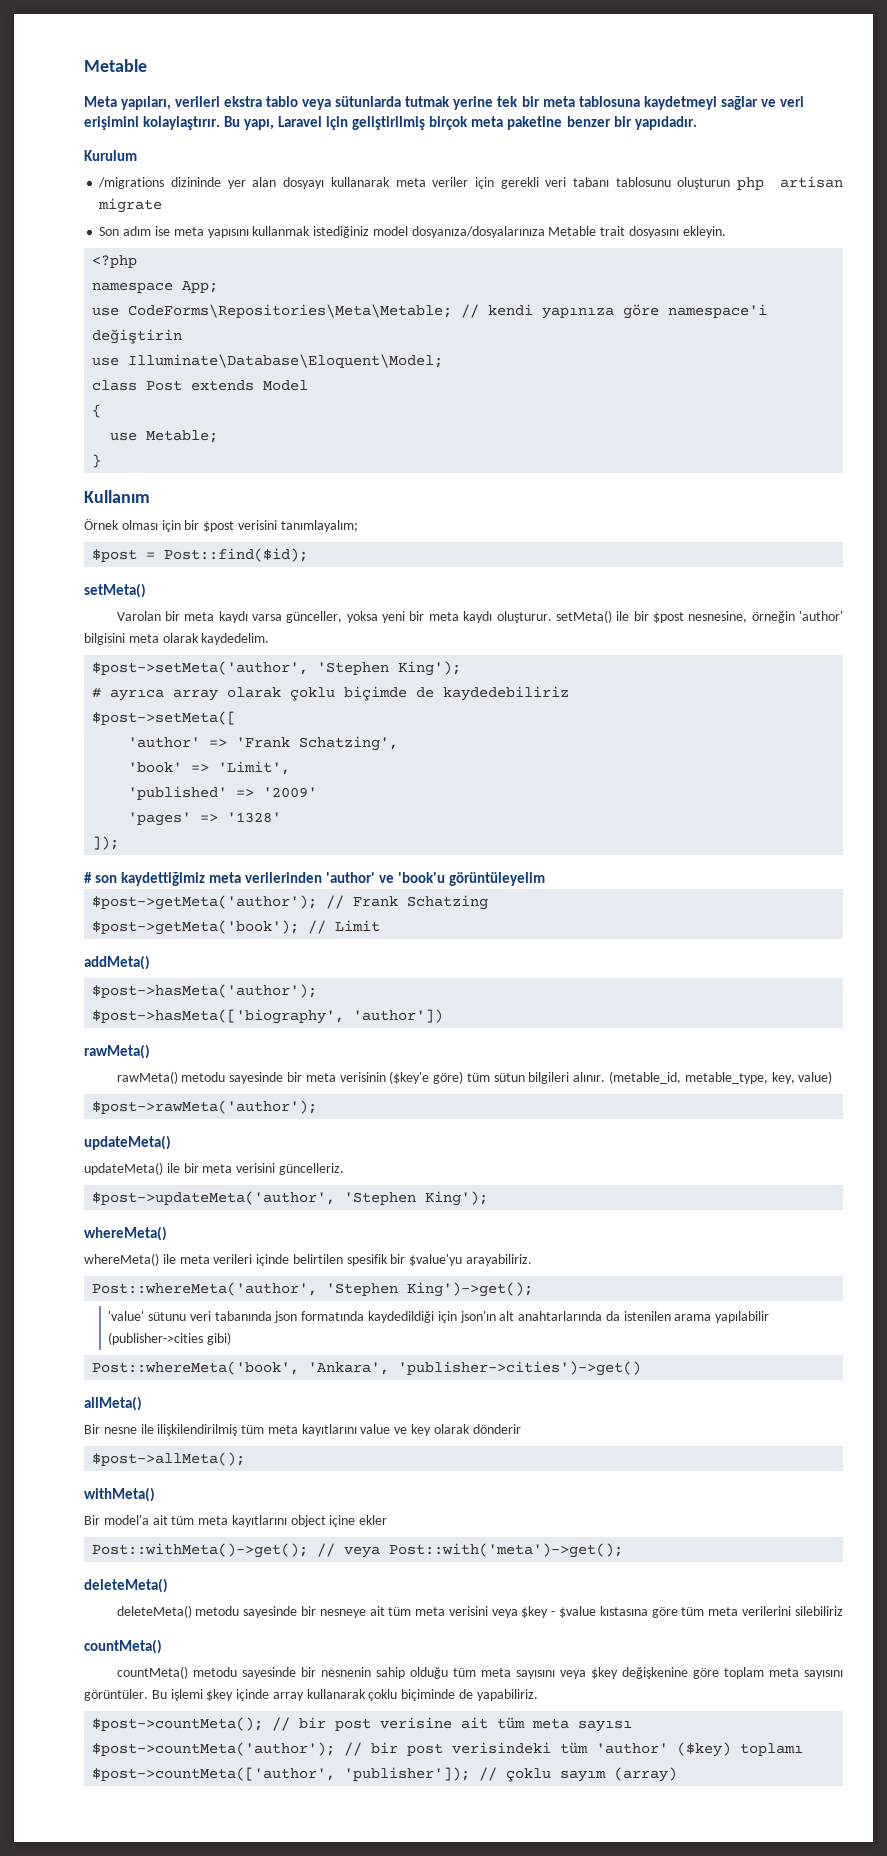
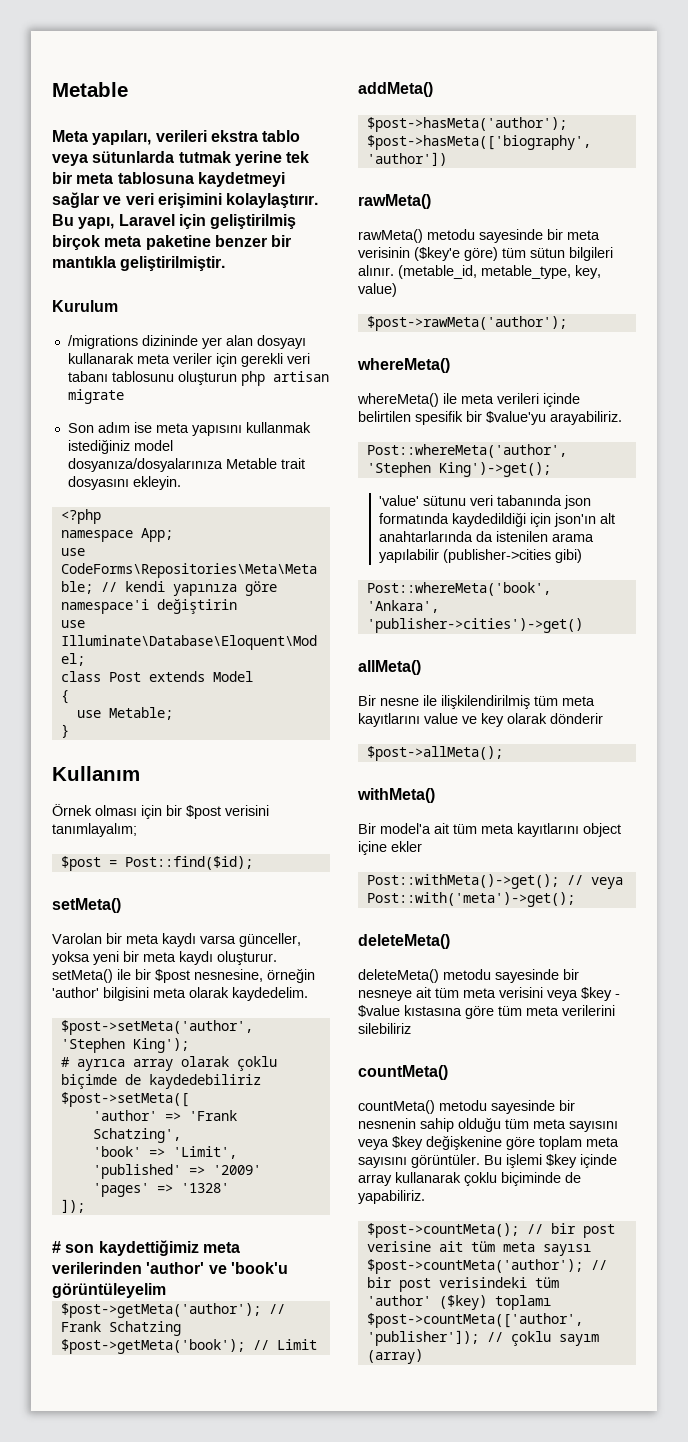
- Bu yapı, Laravel için geliştirilmiş birçok meta paketine benzer bir yapıdadır.
+ Bu yapı, Laravel için geliştirilmiş birçok meta paketine benzer bir mantıkla geliştirilmiştir.
  $post->rawMeta('author');
- updateMeta()
- updateMeta() ile bir meta verisini güncelleriz.
- $post->updateMeta('author', 'Stephen King');

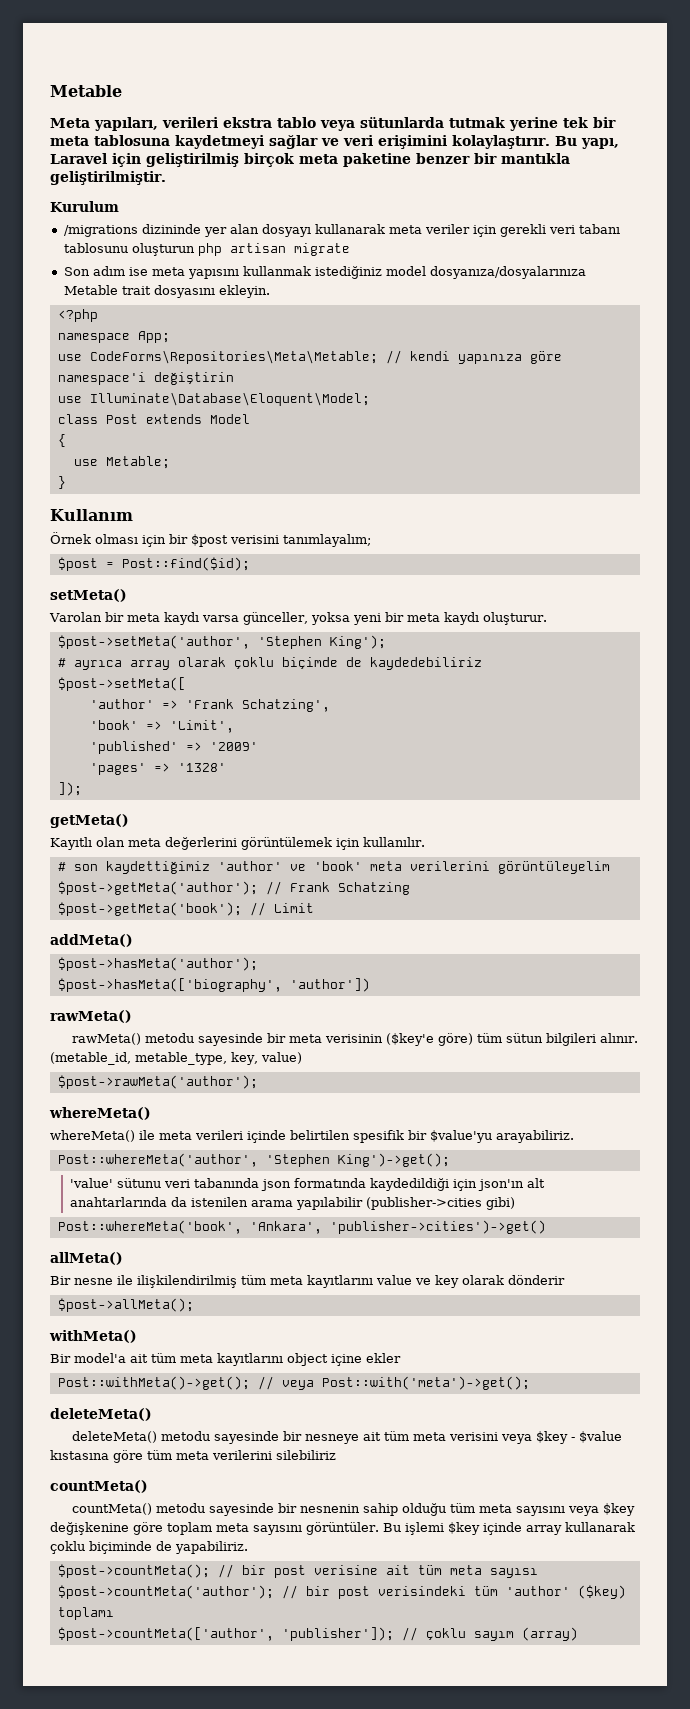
- Varolan bir meta kaydı varsa günceller, yoksa yeni bir meta kaydı oluşturur. setMeta() ile bir $post nesnesine, örneğin 'author' bilgisini meta olarak kaydedelim.
+ Varolan bir meta kaydı varsa günceller, yoksa yeni bir meta kaydı oluşturur.
- # son kaydettiğimiz meta verilerinden 'author' ve 'book'u görüntüleyelim
+ getMeta()
+ Kayıtlı olan meta değerlerini görüntülemek için kullanılır.
+ # son kaydettiğimiz 'author' ve 'book' meta verilerini görüntüleyelim

